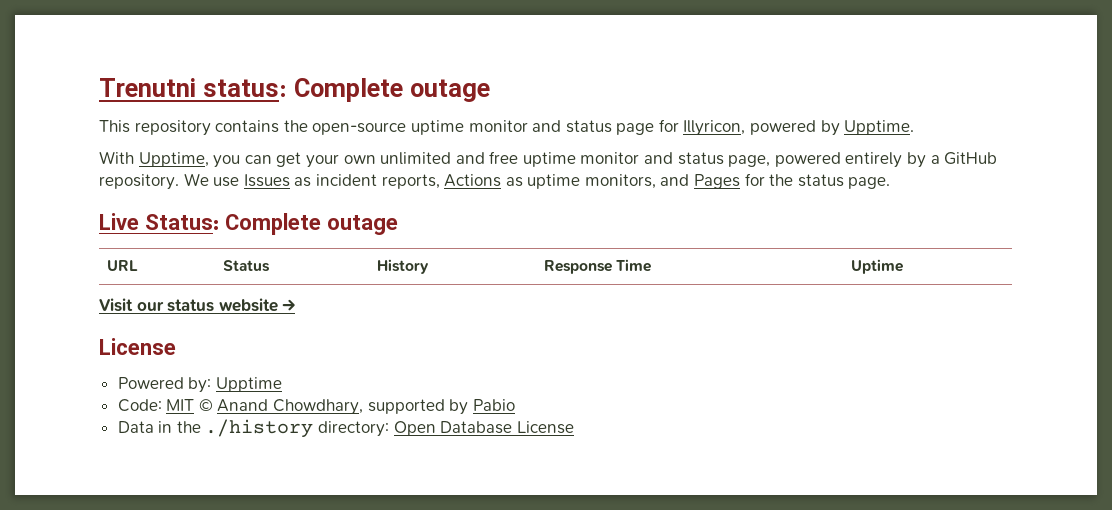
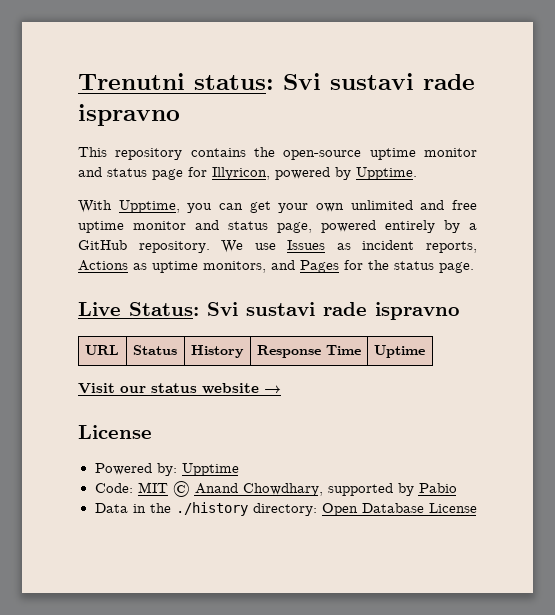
- Trenutni status: Complete outage
+ Trenutni status: Svi sustavi rade ispravno
- Live Status: Complete outage
+ Live Status: Svi sustavi rade ispravno

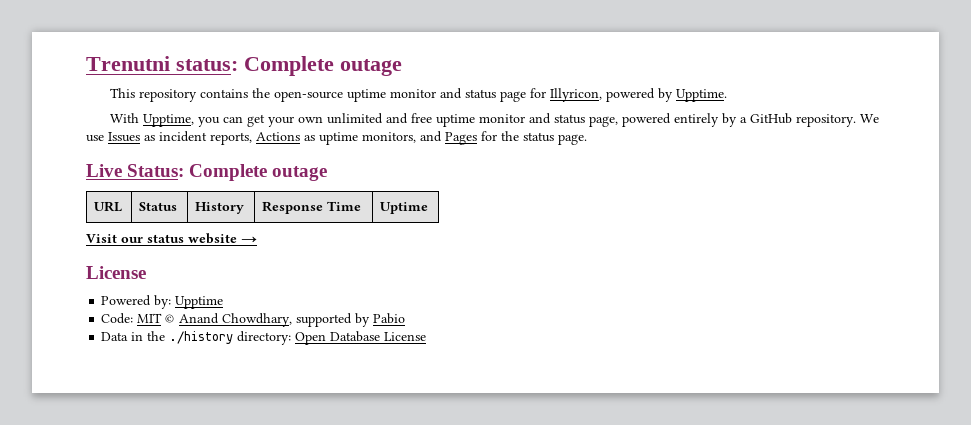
- Trenutni status: Svi sustavi rade ispravno
+ Trenutni status: Complete outage
- Live Status: Svi sustavi rade ispravno
+ Live Status: Complete outage

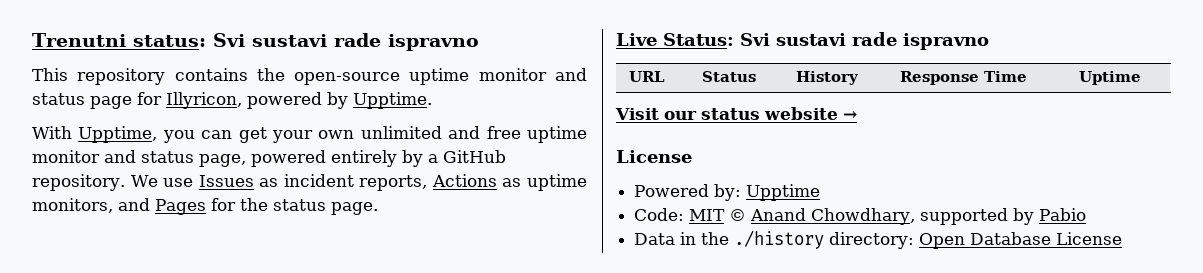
- Trenutni status: Complete outage
+ Trenutni status: Svi sustavi rade ispravno
- Live Status: Complete outage
+ Live Status: Svi sustavi rade ispravno

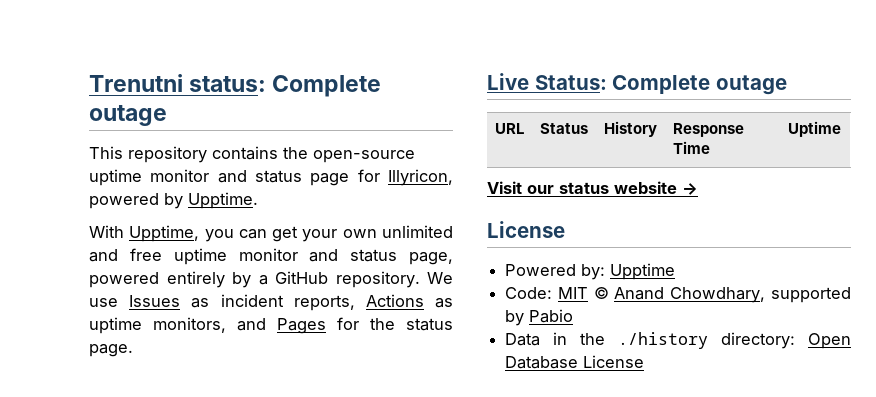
- Trenutni status: Svi sustavi rade ispravno
+ Trenutni status: Complete outage
- Live Status: Svi sustavi rade ispravno
+ Live Status: Complete outage

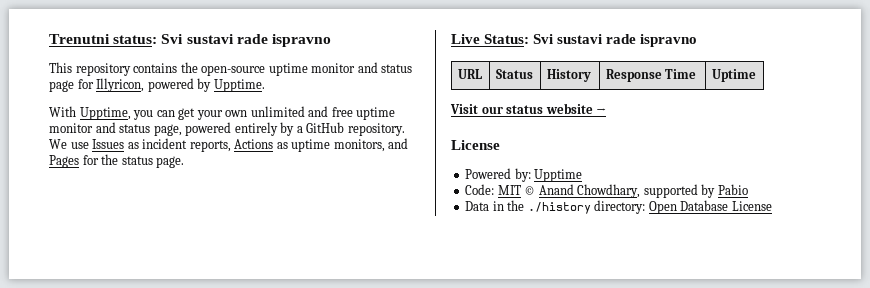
- Trenutni status: Complete outage
+ Trenutni status: Svi sustavi rade ispravno
- Live Status: Complete outage
+ Live Status: Svi sustavi rade ispravno

